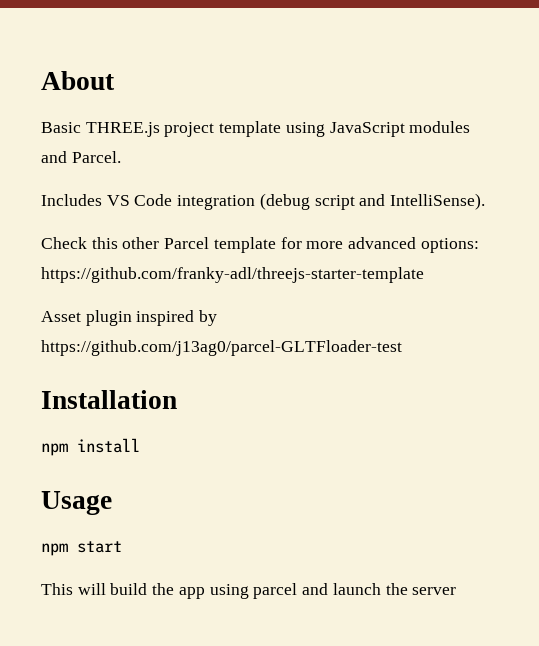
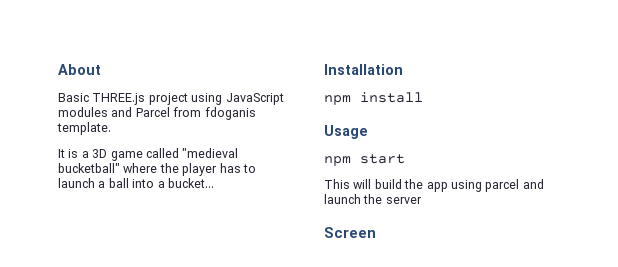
- Basic THREE.js project template using JavaScript modules and Parcel.
- Includes VS Code integration (debug script and IntelliSense).
- Check this other Parcel template for more advanced options: https://github.com/franky-adl/threejs-starter-template
- Asset plugin inspired by https://github.com/j13ag0/parcel-GLTFloader-test
+ Basic THREE.js project using JavaScript modules and Parcel from fdoganis template.
+ It is a 3D game called "medieval bucketball" where the player has to launch a ball into a bucket...
+ Screen

